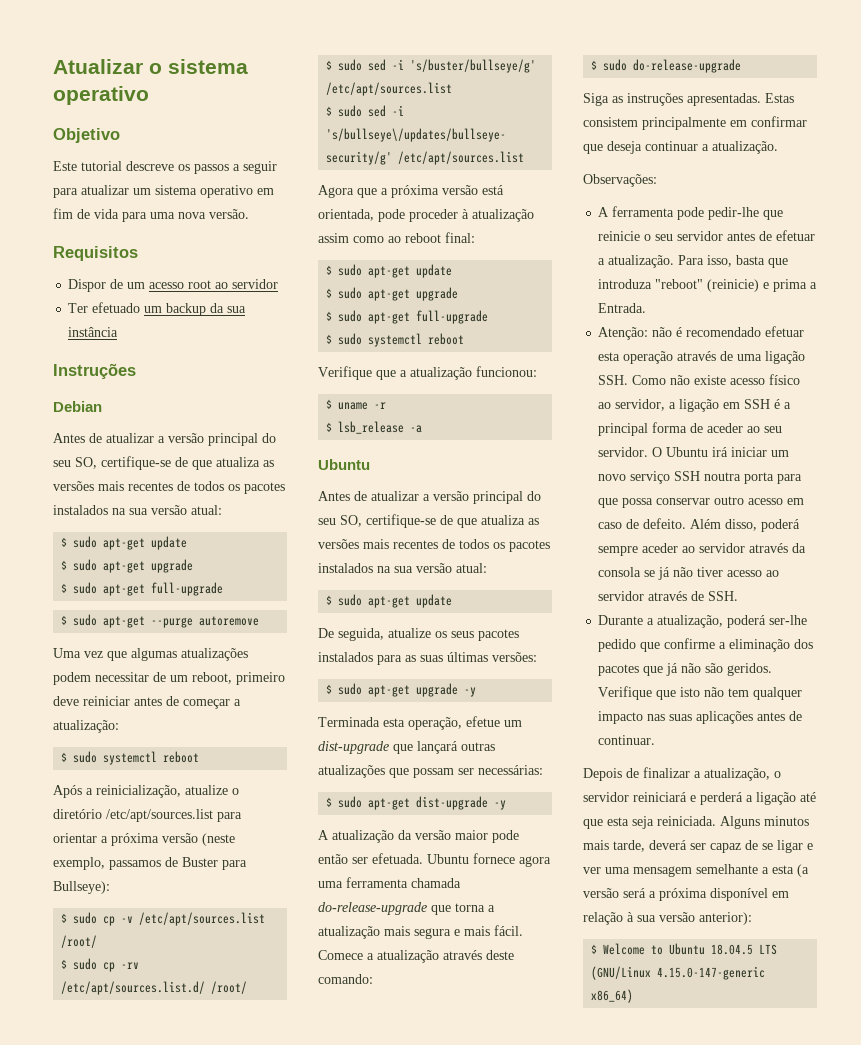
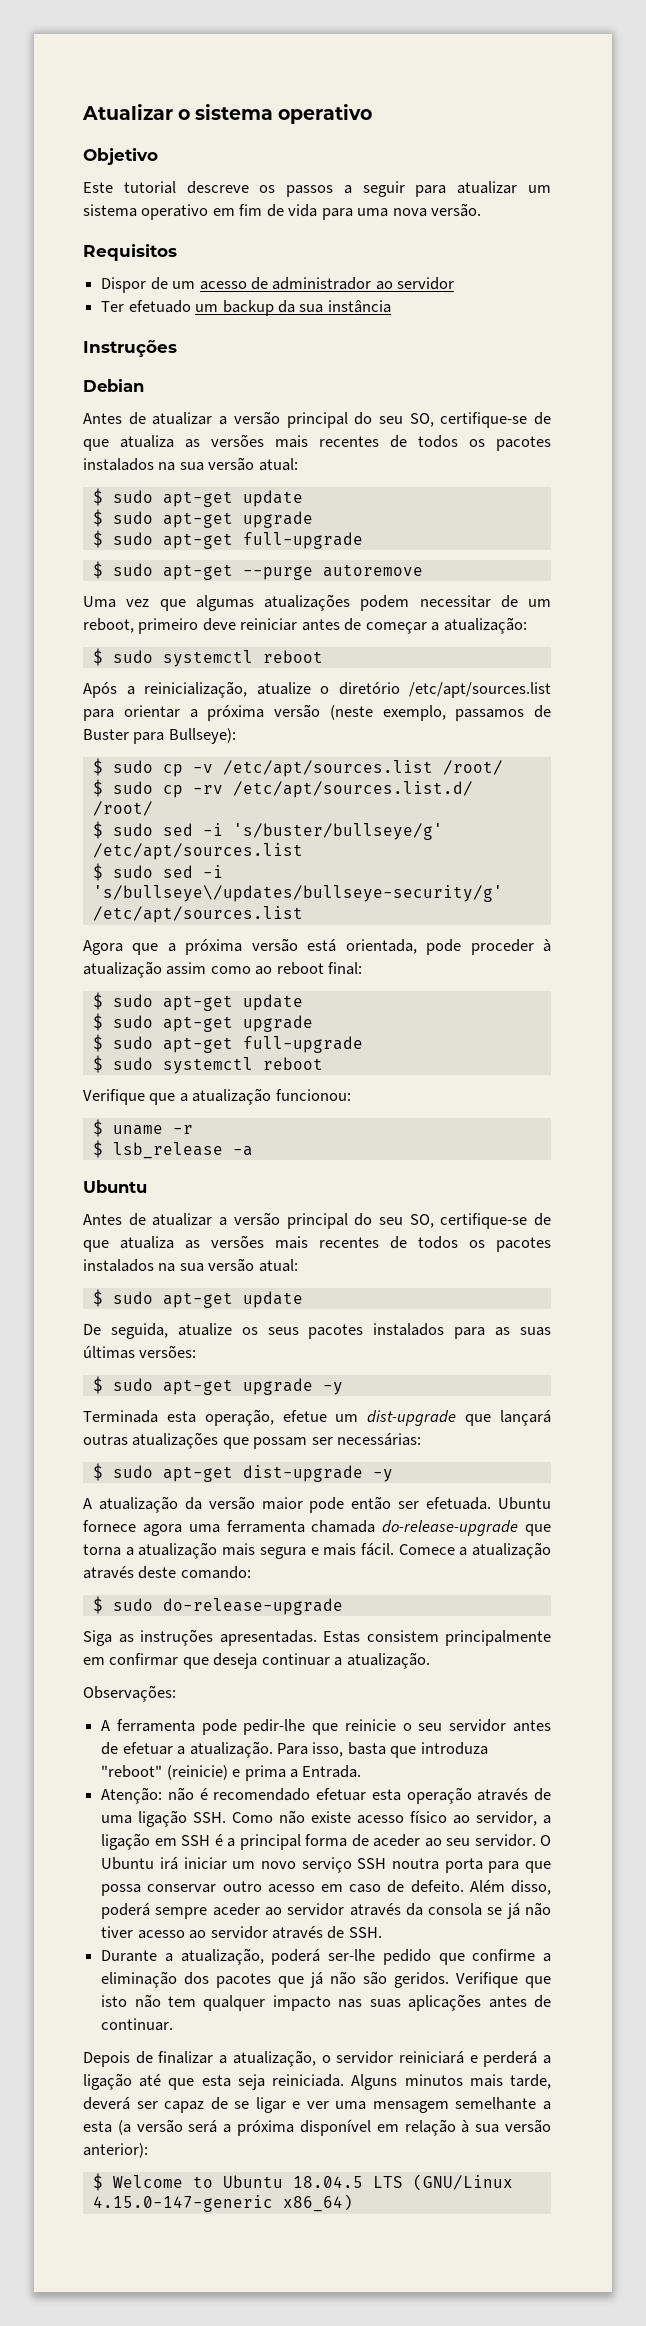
- Dispor de um acesso root ao servidor
+ Dispor de um acesso de administrador ao servidor

